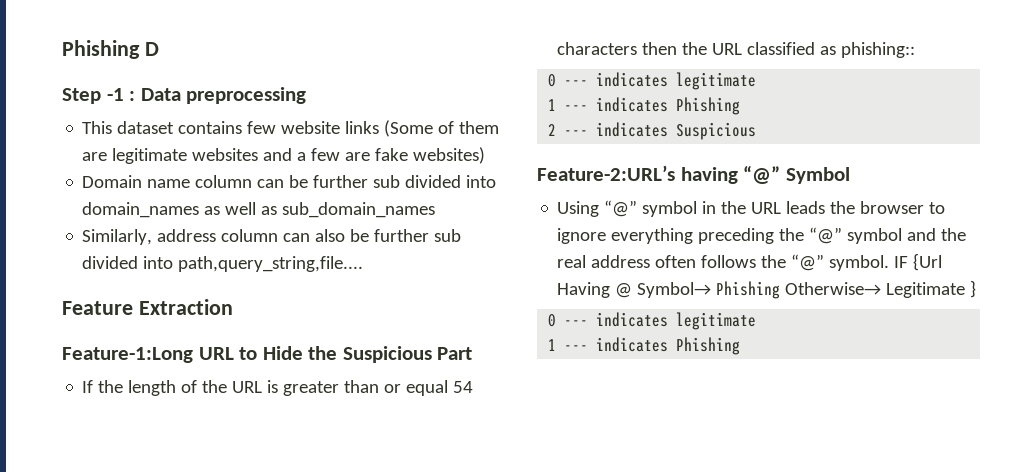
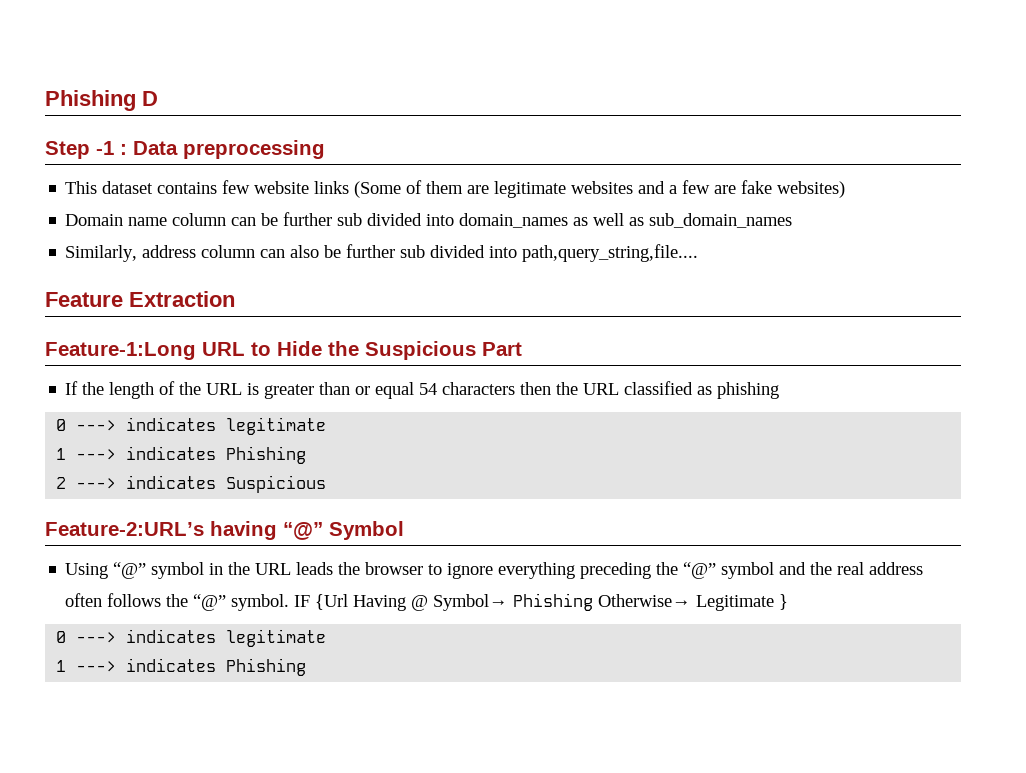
- If the length of the URL is greater than or equal 54 characters then the URL classified as phishing::
- 0 --- indicates legitimate
- 1 --- indicates Phishing
+ If the length of the URL is greater than or equal 54 characters then the URL classified as phishing
+ 0 ---> indicates legitimate
+ 1 ---> indicates Phishing
- 2 --- indicates Suspicious
+ 2 ---> indicates Suspicious
  IF {Url Having @ Symbol→ Phishing Otherwise→ Legitimate }
- 0 --- indicates legitimate
- 1 --- indicates Phishing
+ 0 ---> indicates legitimate
+ 1 ---> indicates Phishing

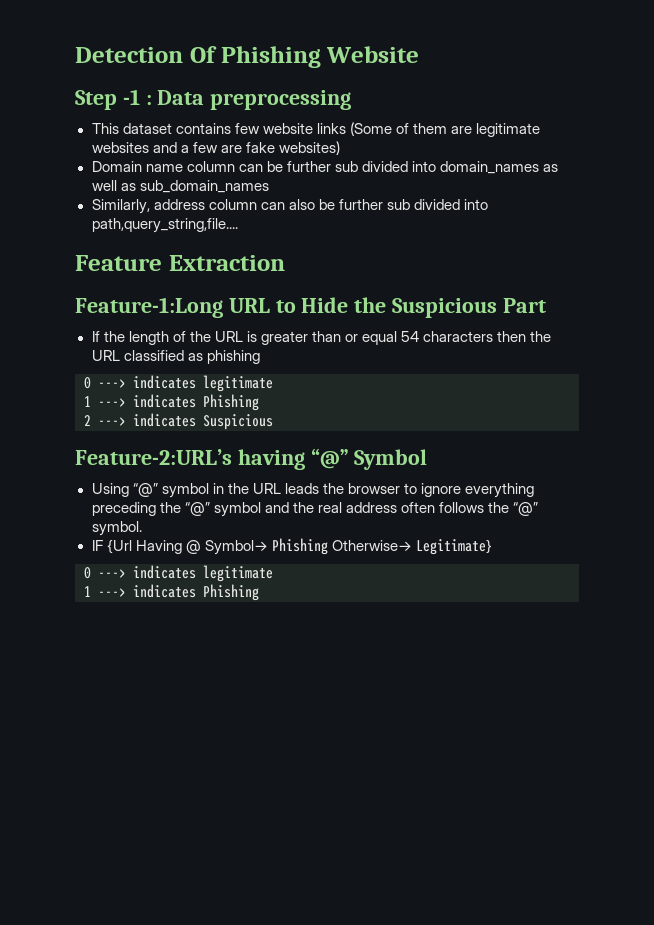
- Phishing D
+ Detection Of Phishing Website
- Using “@” symbol in the URL leads the browser to ignore everything preceding the “@” symbol and the real address often follows the “@” symbol. IF {Url Having @ Symbol→ Phishing Otherwise→ Legitimate }
+ Using “@” symbol in the URL leads the browser to ignore everything preceding the “@” symbol and the real address often follows the “@” symbol.
+ IF {Url Having @ Symbol→ Phishing Otherwise→ Legitimate}

